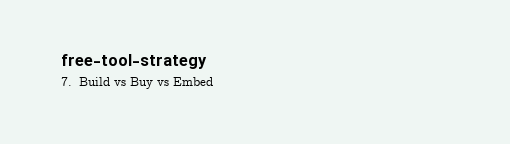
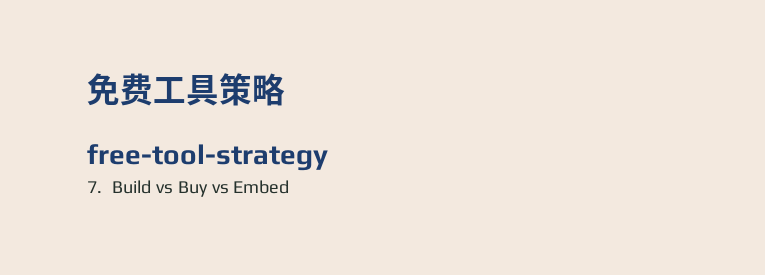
+ 免费工具策略

